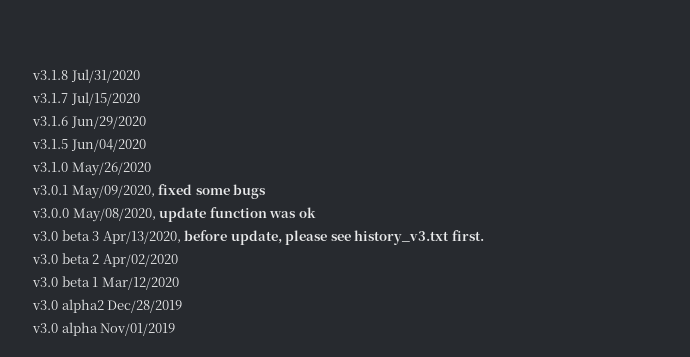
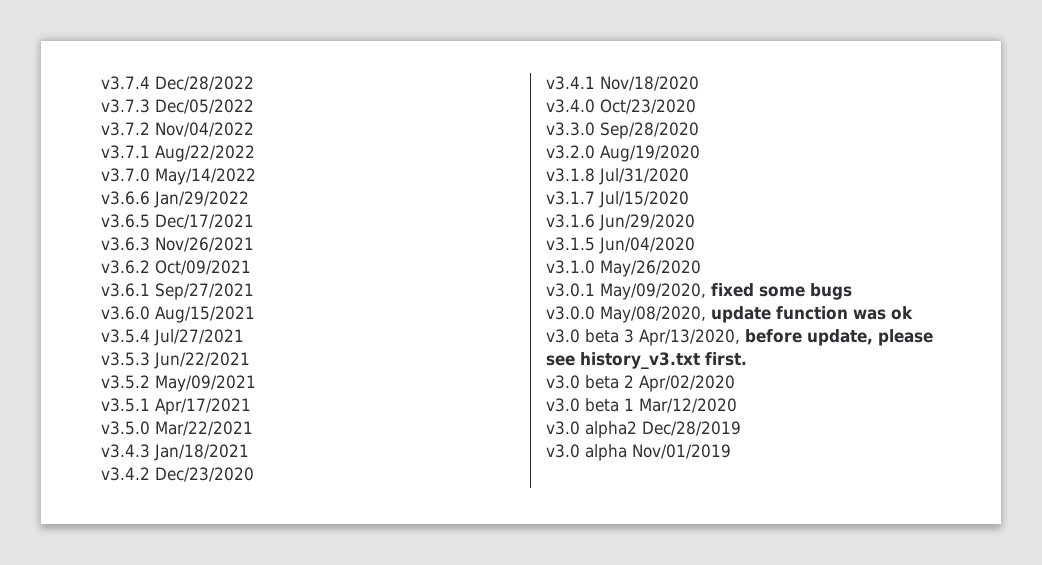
+ v3.7.4 Dec/28/2022
+ v3.7.3 Dec/05/2022
+ v3.7.2 Nov/04/2022
+ v3.7.1 Aug/22/2022
+ v3.7.0 May/14/2022
+ v3.6.6 Jan/29/2022
+ v3.6.5 Dec/17/2021
+ v3.6.3 Nov/26/2021
+ v3.6.2 Oct/09/2021
+ v3.6.1 Sep/27/2021
+ v3.6.0 Aug/15/2021
+ v3.5.4 Jul/27/2021
+ v3.5.3 Jun/22/2021
+ v3.5.2 May/09/2021
+ v3.5.1 Apr/17/2021
+ v3.5.0 Mar/22/2021
+ v3.4.3 Jan/18/2021
+ v3.4.2 Dec/23/2020
+ v3.4.1 Nov/18/2020
+ v3.4.0 Oct/23/2020
+ v3.3.0 Sep/28/2020
+ v3.2.0 Aug/19/2020

